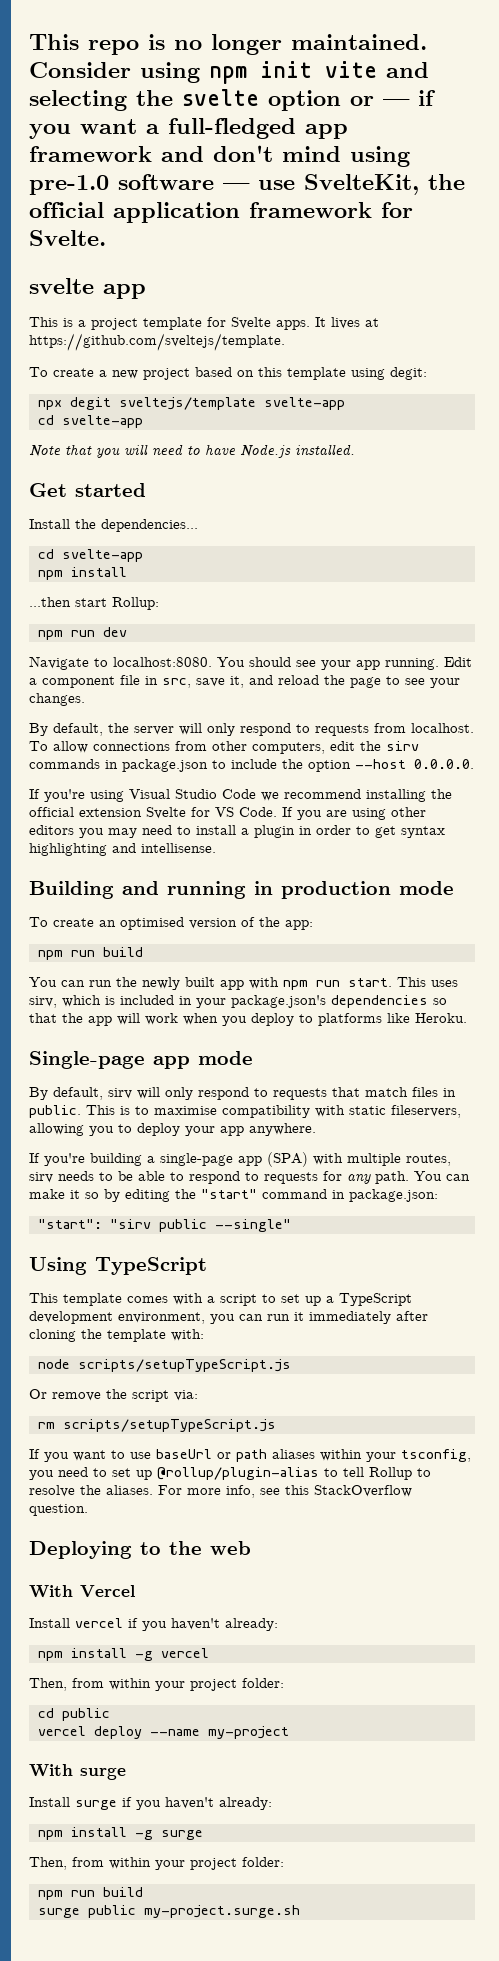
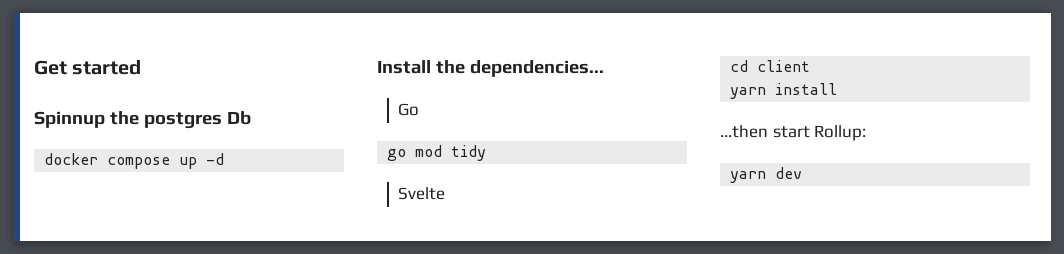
- This repo is no longer maintained. Consider using npm init vite and selecting the svelte option or — if you want a full-fledged app framework and don't mind using pre-1.0 software — use SvelteKit, the official application framework for Svelte.
- svelte app
- This is a project template for Svelte apps. It lives at https://github.com/sveltejs/template.
- To create a new project based on this template using degit:
- npx degit sveltejs/template svelte-app
- cd svelte-app
- Note that you will need to have Node.js installed.
  Get started
+ Spinnup the postgres Db
+ docker compose up -d
  Install the dependencies...
- cd svelte-app
- npm install
+ Go
+ go mod tidy
+ Svelte
+ cd client
+ yarn install
- npm run dev
+ yarn dev
- Navigate to localhost:8080. You should see your app running. Edit a component file in src, save it, and reload the page to see your changes.
- By default, the server will only respond to requests from localhost. To allow connections from other computers, edit the sirv commands in package.json to include the option --host 0.0.0.0.
- If you're using Visual Studio Code we recommend installing the official extension Svelte for VS Code. If you are using other editors you may need to install a plugin in order to get syntax highlighting and intellisense.
- Building and running in production mode
- To create an optimised version of the app:
- npm run build
- You can run the newly built app with npm run start. This uses sirv, which is included in your package.json's dependencies so that the app will work when you deploy to platforms like Heroku.
- Single-page app mode
- By default, sirv will only respond to requests that match files in public. This is to maximise compatibility with static fileservers, allowing you to deploy your app anywhere.
- If you're building a single-page app (SPA) with multiple routes, sirv needs to be able to respond to requests for any path. You can make it so by editing the "start" command in package.json:
- "start": "sirv public --single"
- Using TypeScript
- This template comes with a script to set up a TypeScript development environment, you can run it immediately after cloning the template with:
- node scripts/setupTypeScript.js
- Or remove the script via:
- rm scripts/setupTypeScript.js
- If you want to use baseUrl or path aliases within your tsconfig, you need to set up @rollup/plugin-alias to tell Rollup to resolve the aliases. For more info, see this StackOverflow question.
- Deploying to the web
- With Vercel
- Install vercel if you haven't already:
- npm install -g vercel
- Then, from within your project folder:
- cd public
- vercel deploy --name my-project
- With surge
- Install surge if you haven't already:
- npm install -g surge
- Then, from within your project folder:
- npm run build
- surge public my-project.surge.sh

